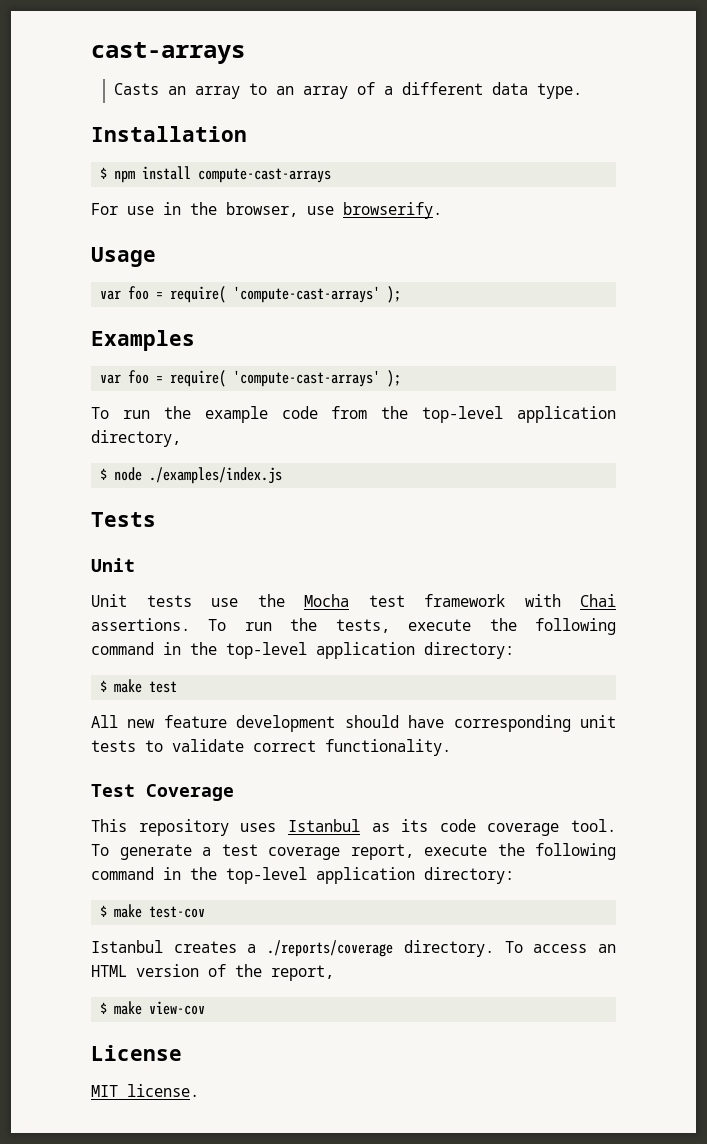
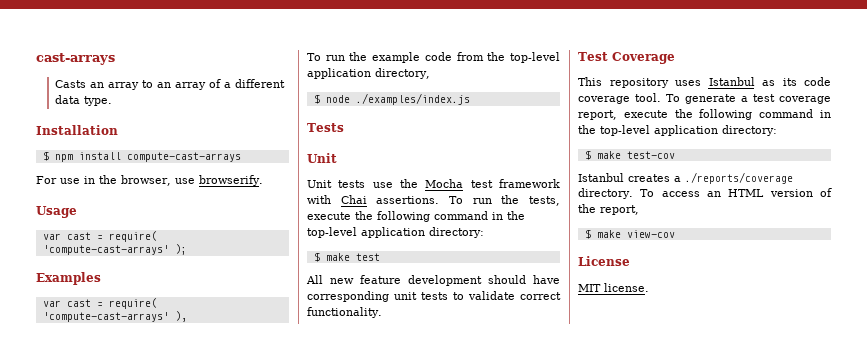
  Usage
- var foo = require( 'compute-cast-arrays' );
+ var cast = require( 'compute-cast-arrays' );
  Examples
- var foo = require( 'compute-cast-arrays' );
+ var cast = require( 'compute-cast-arrays' ),

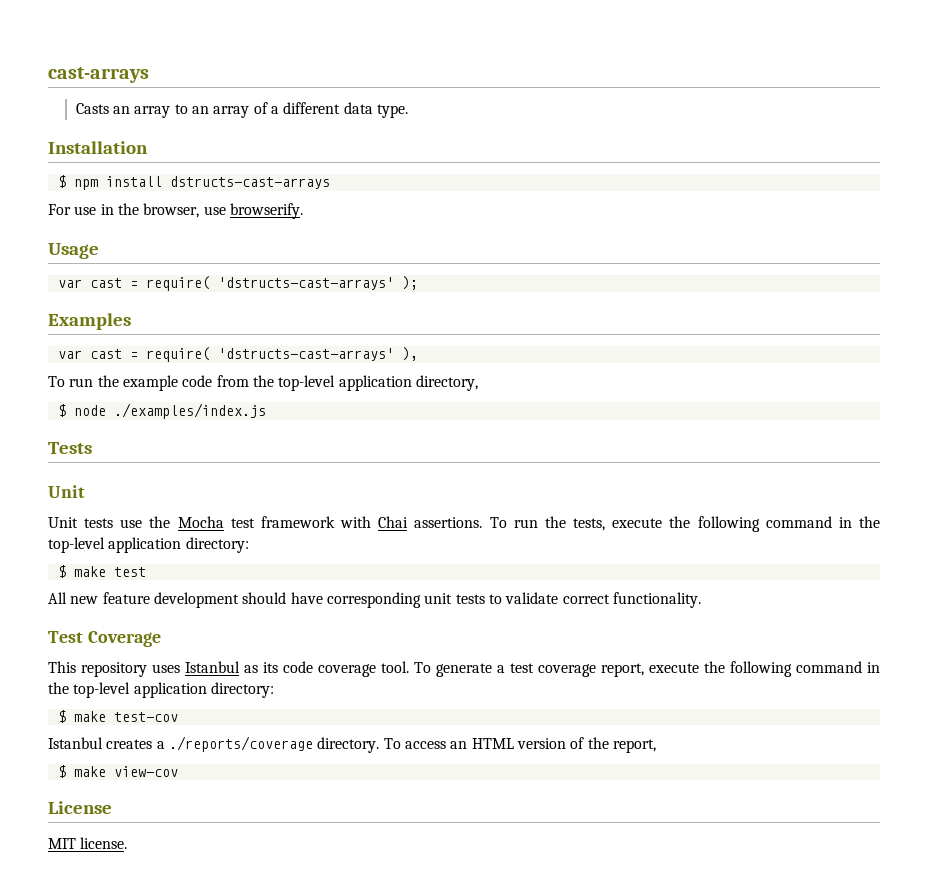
- $ npm install compute-cast-arrays
+ $ npm install dstructs-cast-arrays
- var cast = require( 'compute-cast-arrays' );
+ var cast = require( 'dstructs-cast-arrays' );
- var cast = require( 'compute-cast-arrays' ),
+ var cast = require( 'dstructs-cast-arrays' ),

